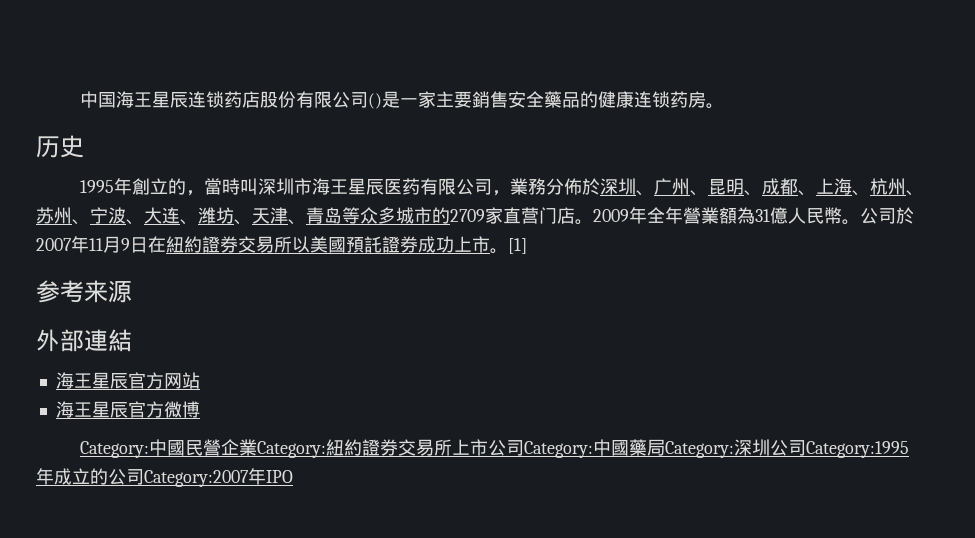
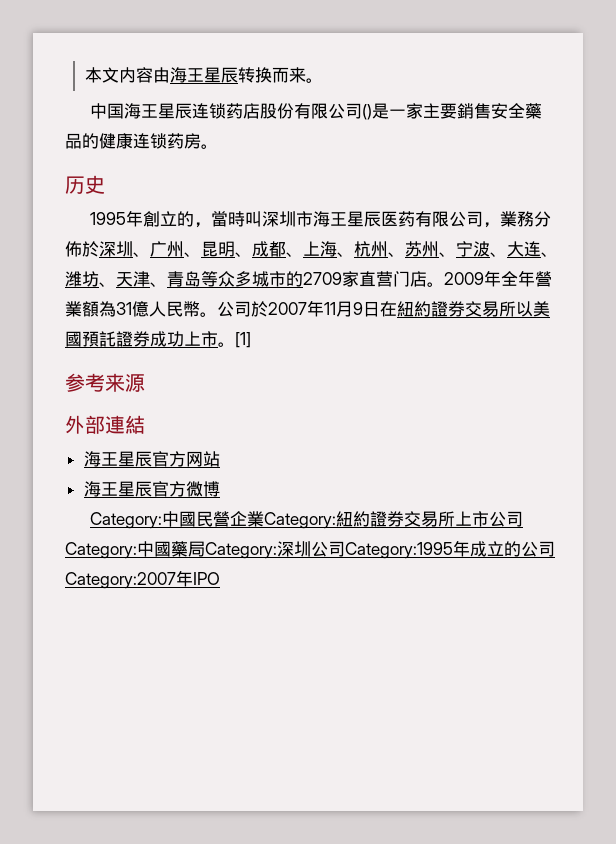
+ 本文内容由海王星辰转换而来。

